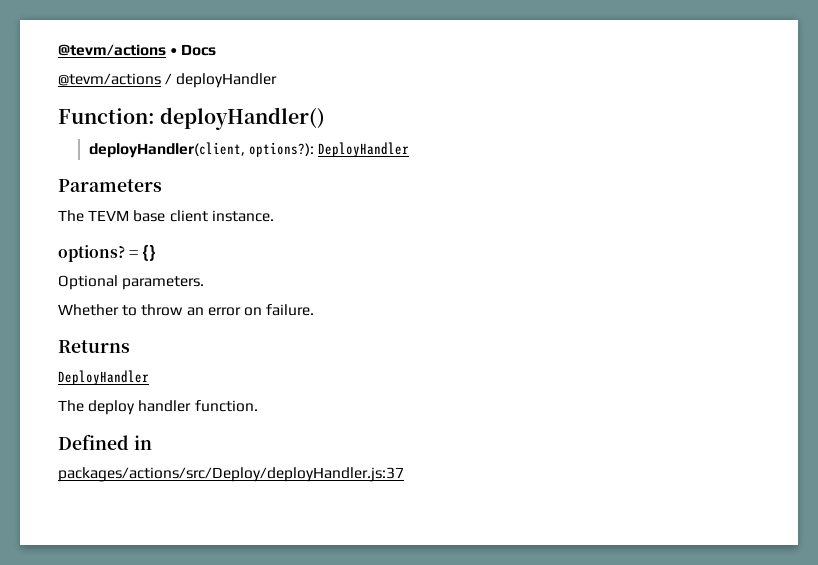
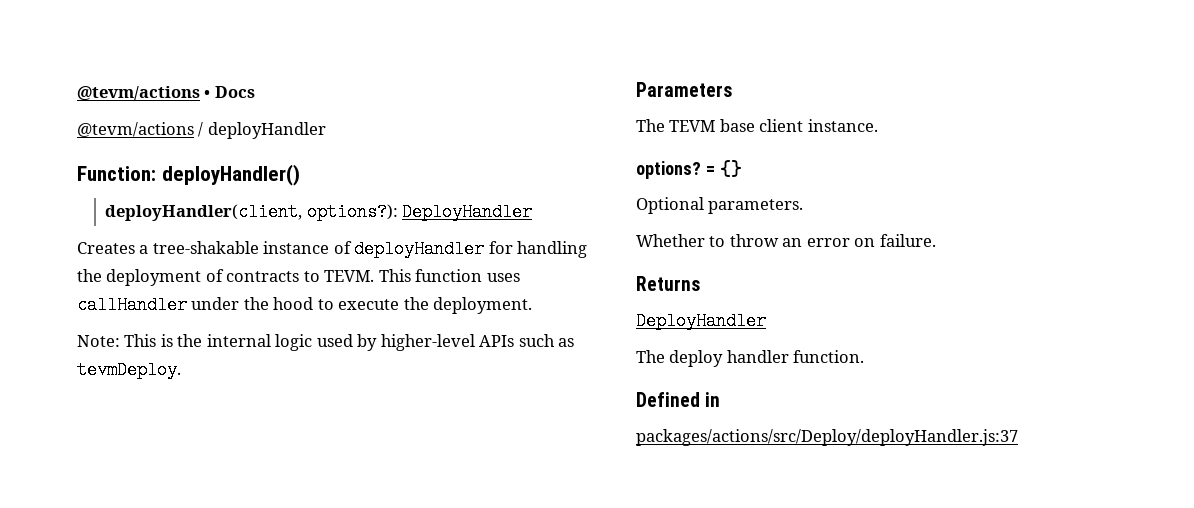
+ Creates a tree-shakable instance of deployHandler for handling the deployment of contracts to TEVM. This function uses callHandler under the hood to execute the deployment.
+ Note: This is the internal logic used by higher-level APIs such as tevmDeploy.

